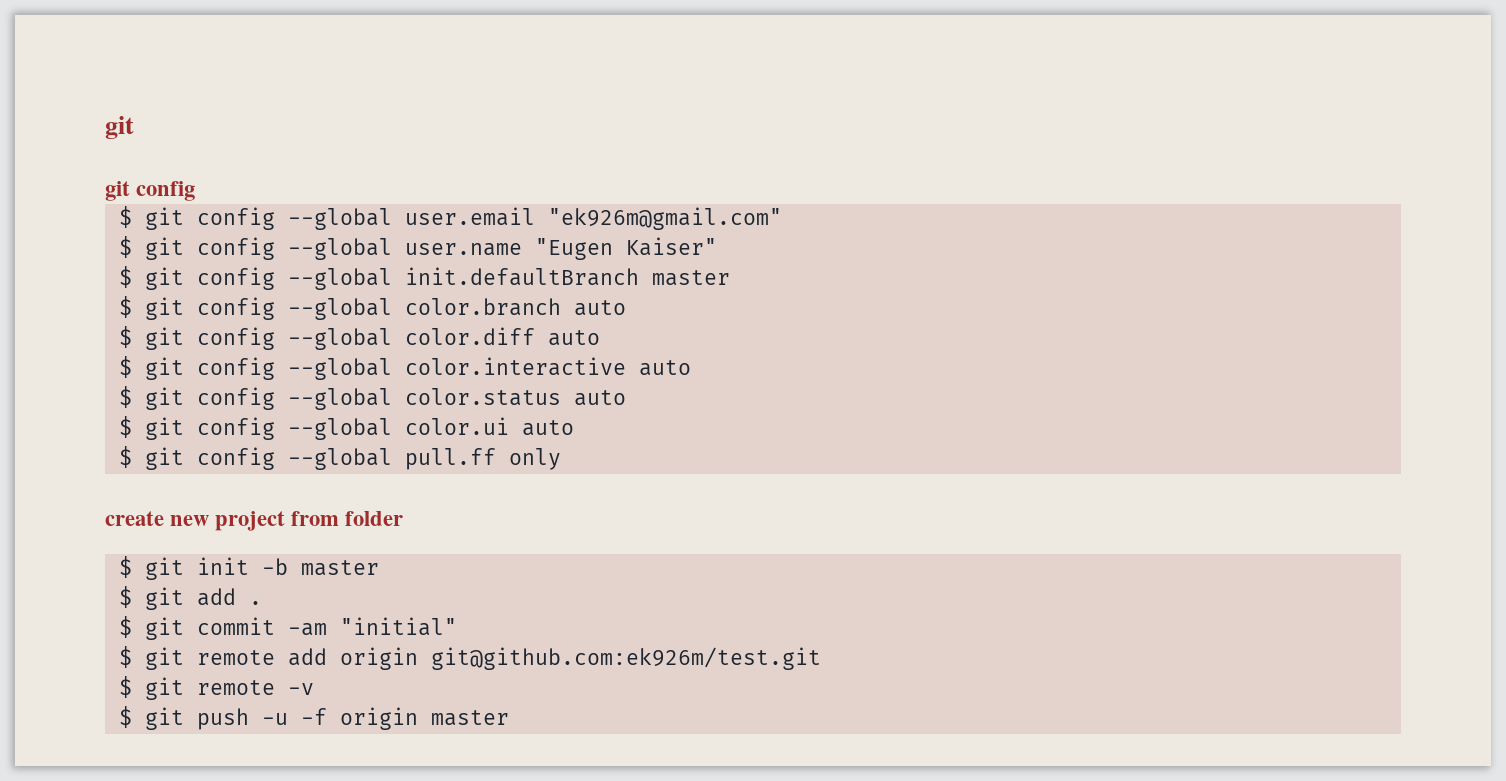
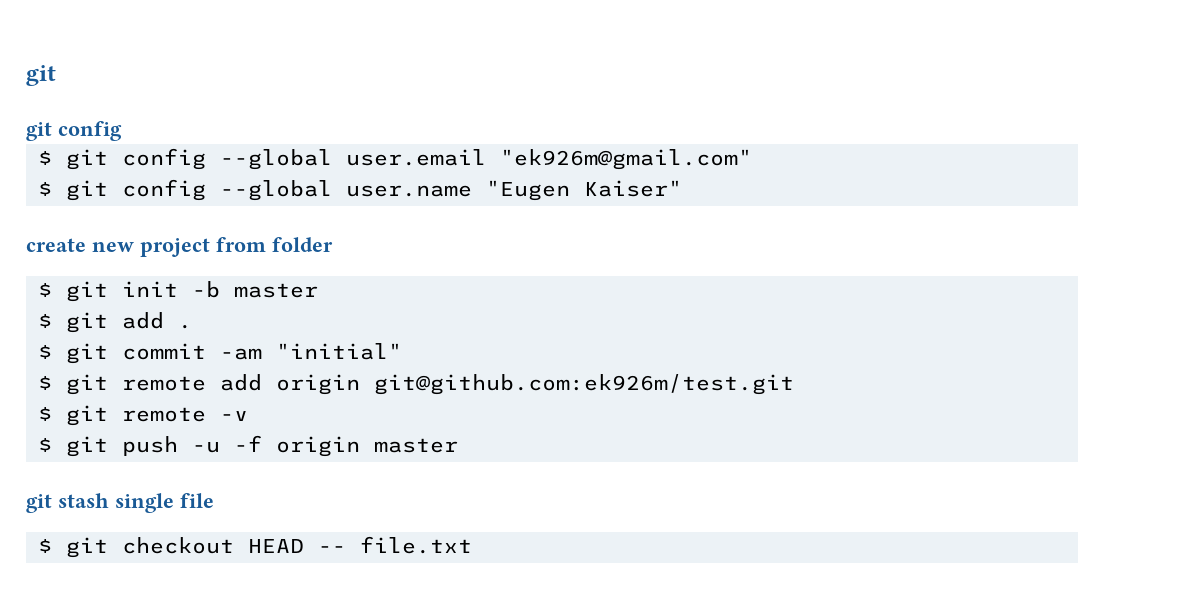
- $ git config --global init.defaultBranch master
- $ git config --global color.branch auto
- $ git config --global color.diff auto
- $ git config --global color.interactive auto
- $ git config --global color.status auto
- $ git config --global color.ui auto
- $ git config --global pull.ff only
+ git stash single file
+ $ git checkout HEAD -- file.txt

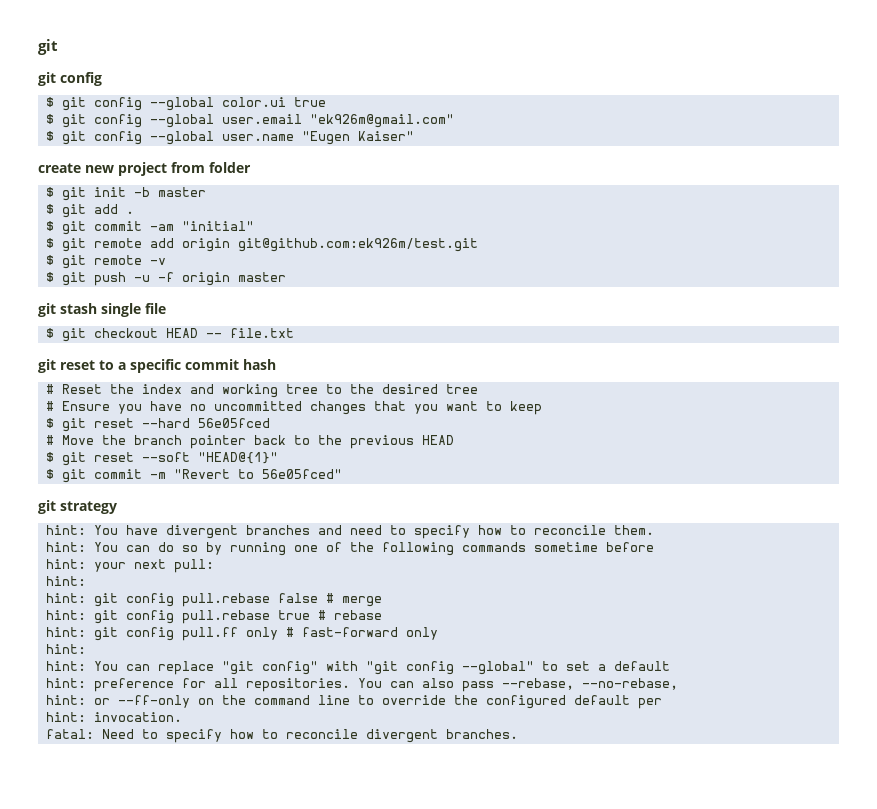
+ $ git config --global color.ui true
+ git reset to a specific commit hash
+ # Reset the index and working tree to the desired tree
+ # Ensure you have no uncommitted changes that you want to keep
+ $ git reset --hard 56e05fced
+ # Move the branch pointer back to the previous HEAD
+ $ git reset --soft "HEAD@{1}"
+ $ git commit -m "Revert to 56e05fced"
+ git strategy
+ hint: You have divergent branches and need to specify how to reconcile them.
+ hint: You can do so by running one of the following commands sometime before
+ hint: your next pull:
+ hint:
+ hint: git config pull.rebase false # merge
+ hint: git config pull.rebase true # rebase
+ hint: git config pull.ff only # fast-forward only
+ hint:
+ hint: You can replace "git config" with "git config --global" to set a default
+ hint: preference for all repositories. You can also pass --rebase, --no-rebase,
+ hint: or --ff-only on the command line to override the configured default per
+ hint: invocation.
+ fatal: Need to specify how to reconcile divergent branches.

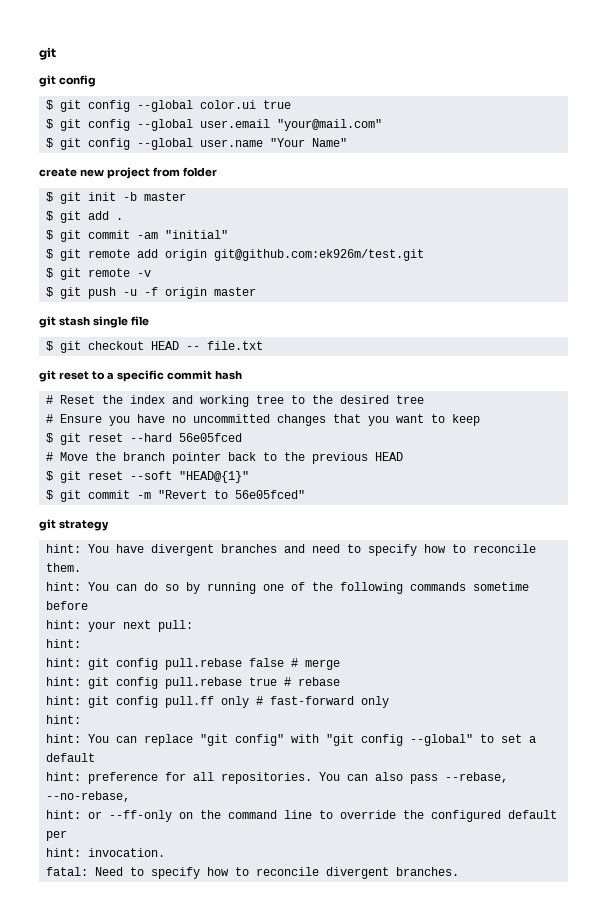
- $ git config --global user.email "ek926m@gmail.com"
+ $ git config --global user.email "your@mail.com"
- $ git config --global user.name "Eugen Kaiser"
+ $ git config --global user.name "Your Name"

